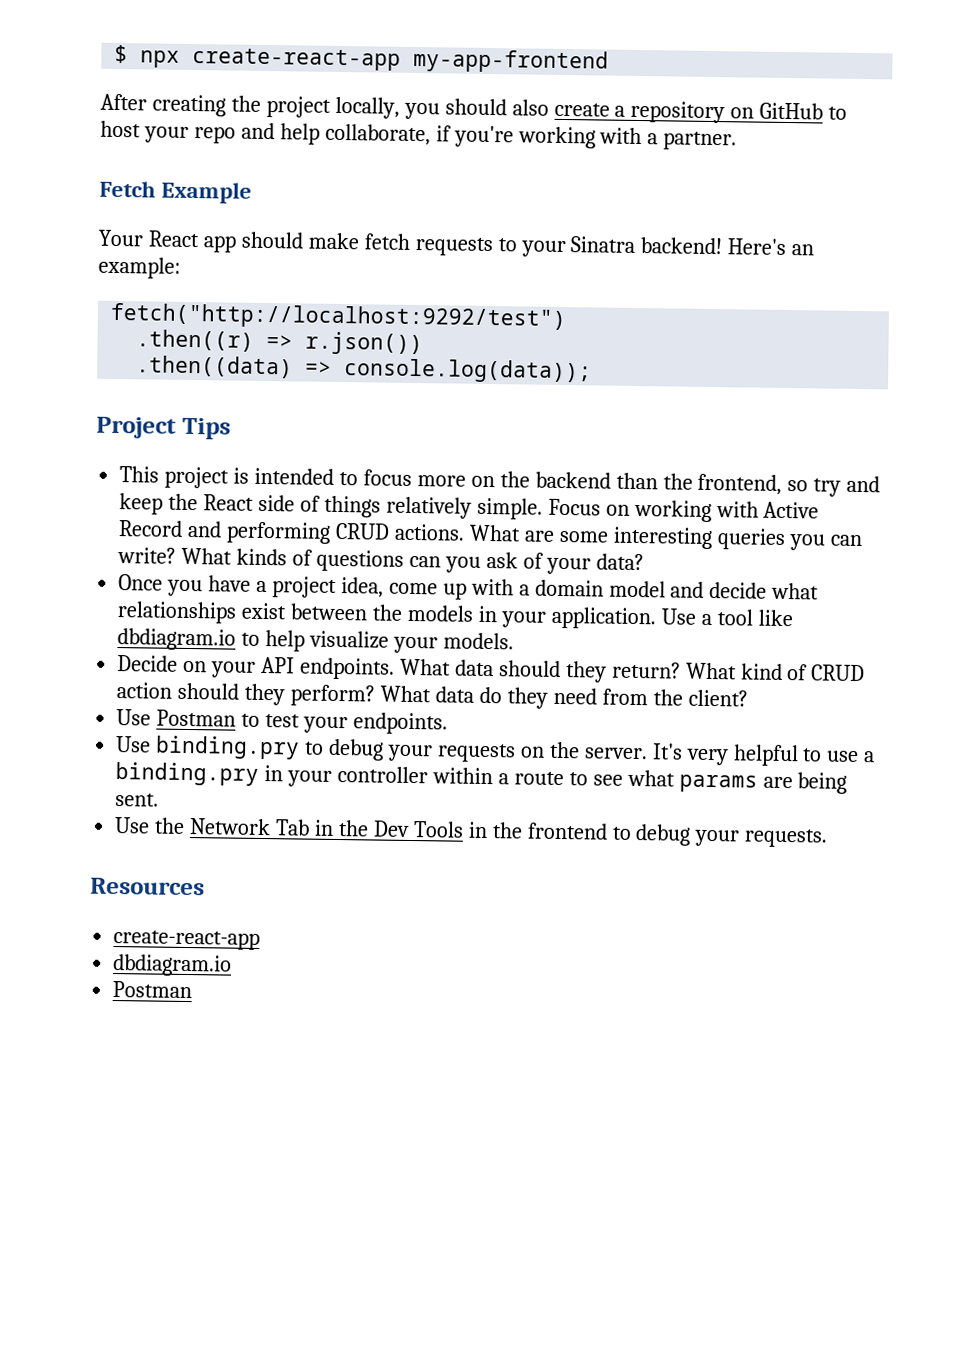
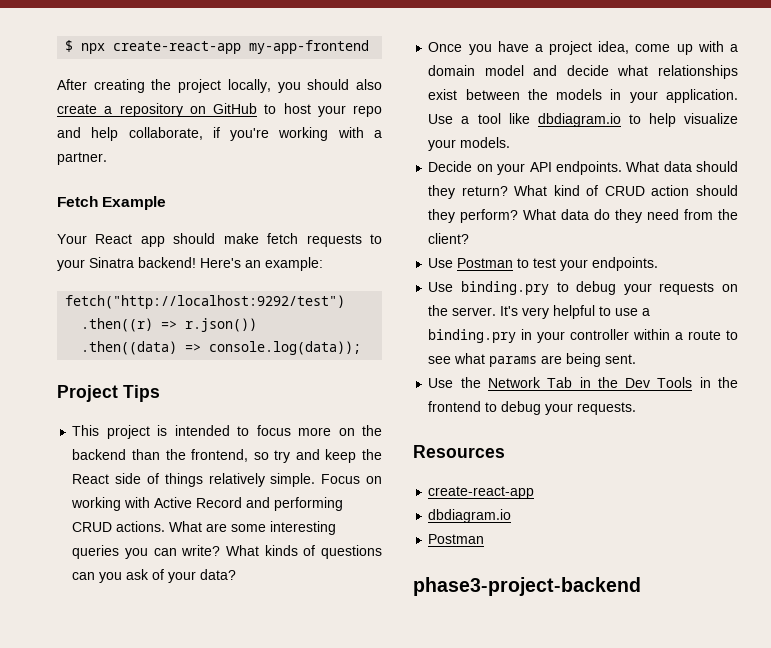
+ phase3-project-backend

